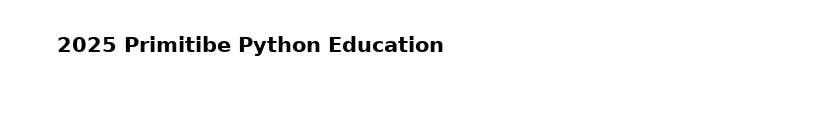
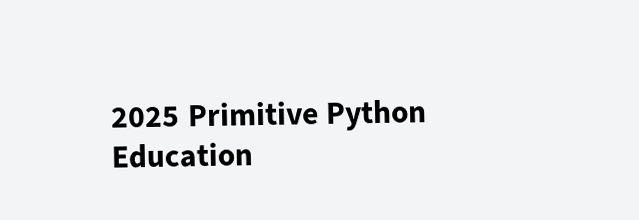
- 2025 Primitibe Python Education
+ 2025 Primitive Python Education

